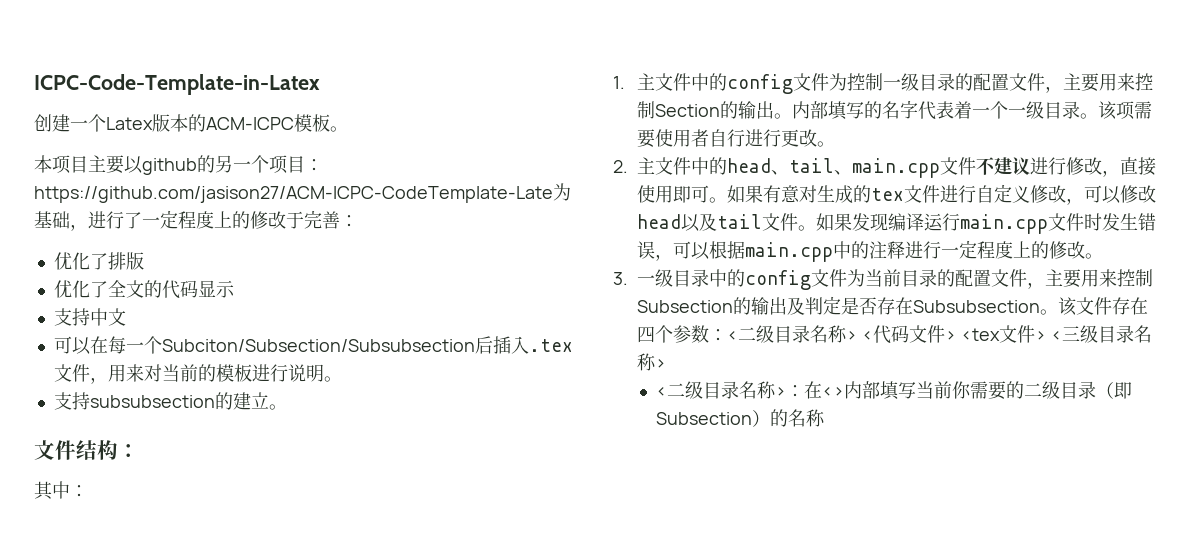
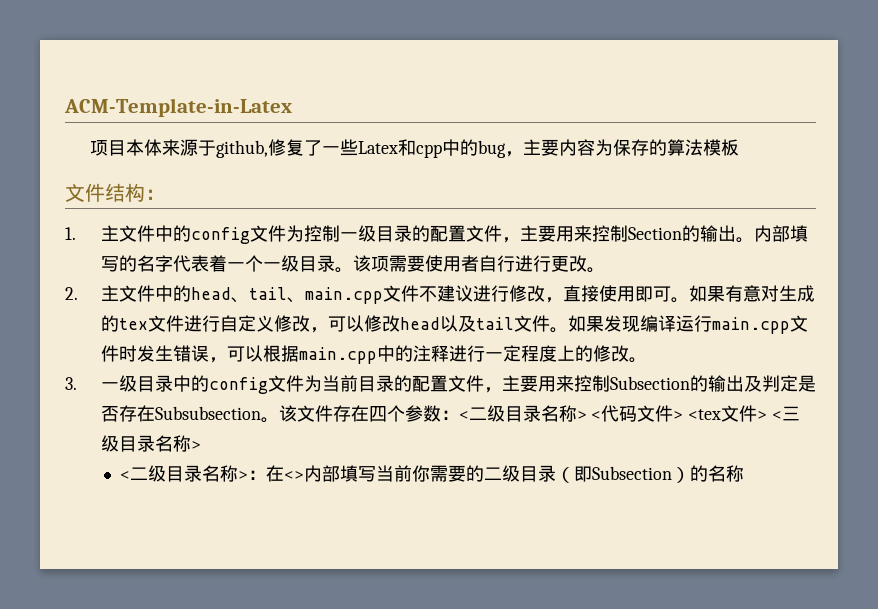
- ICPC-Code-Template-in-Latex
- 创建一个Latex版本的ACM-ICPC模板。
- 本项目主要以github的另一个项目：https://github.com/jasison27/ACM-ICPC-CodeTemplate-Late为基础，进行了一定程度上的修改于完善：
- 优化了排版
- 优化了全文的代码显示
- 支持中文
- 可以在每一个Subciton/Subsection/Subsubsection后插入.tex文件，用来对当前的模板进行说明。
- 支持subsubsection的建立。
+ ACM-Template-in-Latex
+ 项目本体来源于github,修复了一些Latex和cpp中的bug，主要内容为保存的算法模板
- 其中：

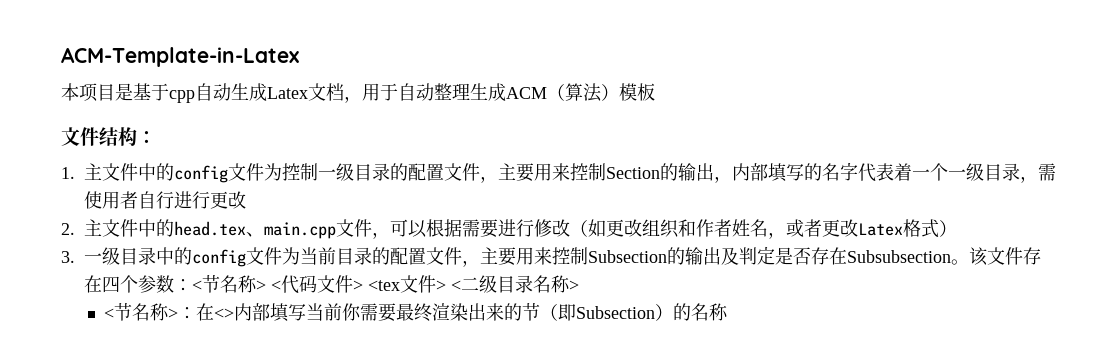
- 项目本体来源于github,修复了一些Latex和cpp中的bug，主要内容为保存的算法模板
+ 本项目是基于cpp自动生成Latex文档，用于自动整理生成ACM（算法）模板
- 1.主文件中的config文件为控制一级目录的配置文件，主要用来控制Section的输出。内部填写的名字代表着一个一级目录。该项需要使用者自行进行更改。
+ 1.主文件中的config文件为控制一级目录的配置文件，主要用来控制Section的输出，内部填写的名字代表着一个一级目录，需使用者自行进行更改
- 2.主文件中的head、tail、main.cpp文件不建议进行修改，直接使用即可。如果有意对生成的tex文件进行自定义修改，可以修改head以及tail文件。如果发现编译运行main.cpp文件时发生错误，可以根据main.cpp中的注释进行一定程度上的修改。
+ 2.主文件中的head.tex、main.cpp文件，可以根据需要进行修改（如更改组织和作者姓名，或者更改Latex格式）
- 该文件存在四个参数：<二级目录名称> <代码文件> <tex文件> <三级目录名称>
+ 该文件存在四个参数：<节名称> <代码文件> <tex文件> <二级目录名称>
- <二级目录名称>：在<>内部填写当前你需要的二级目录（即Subsection）的名称
+ <节名称>：在<>内部填写当前你需要最终渲染出来的节（即Subsection）的名称

